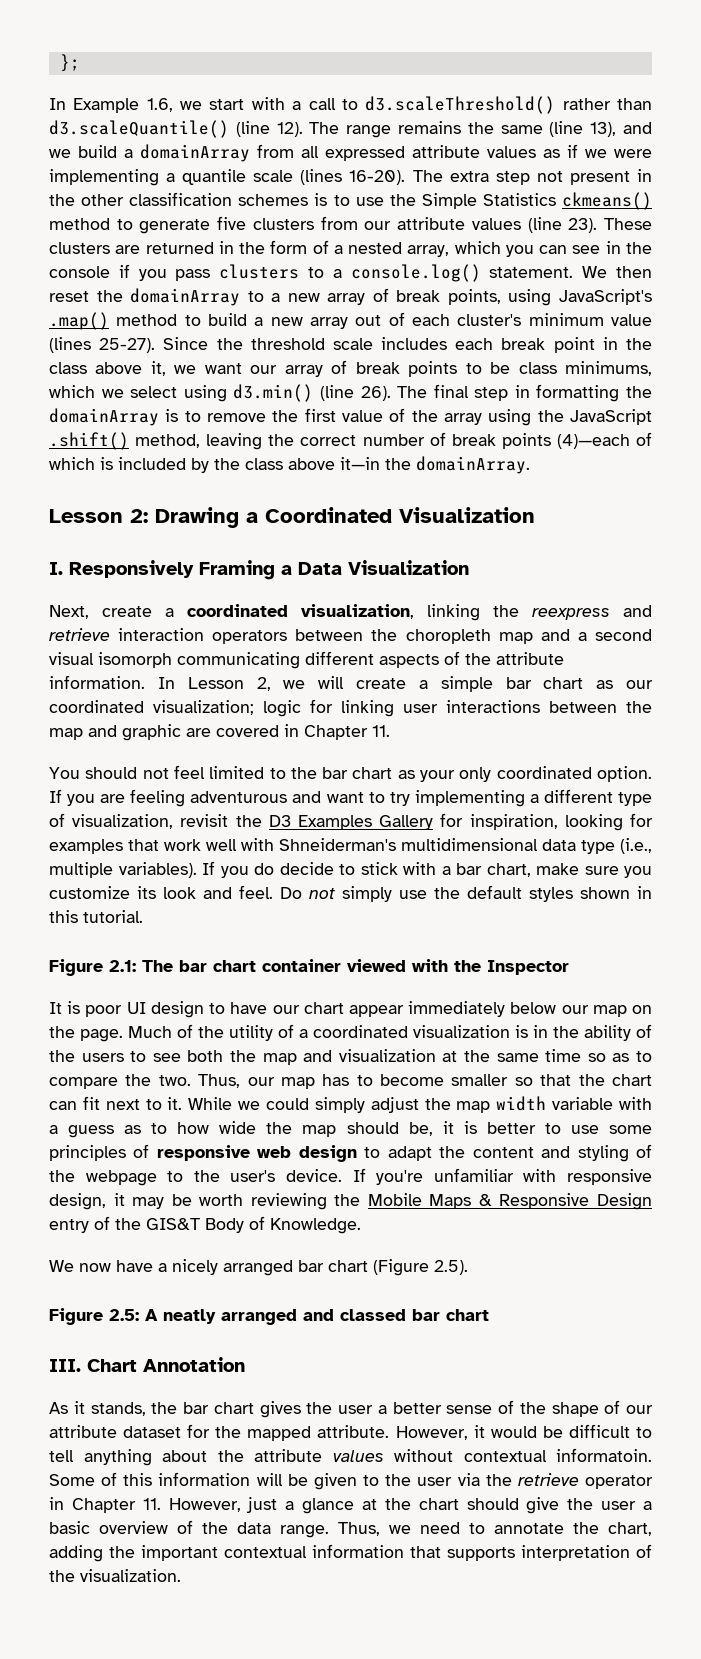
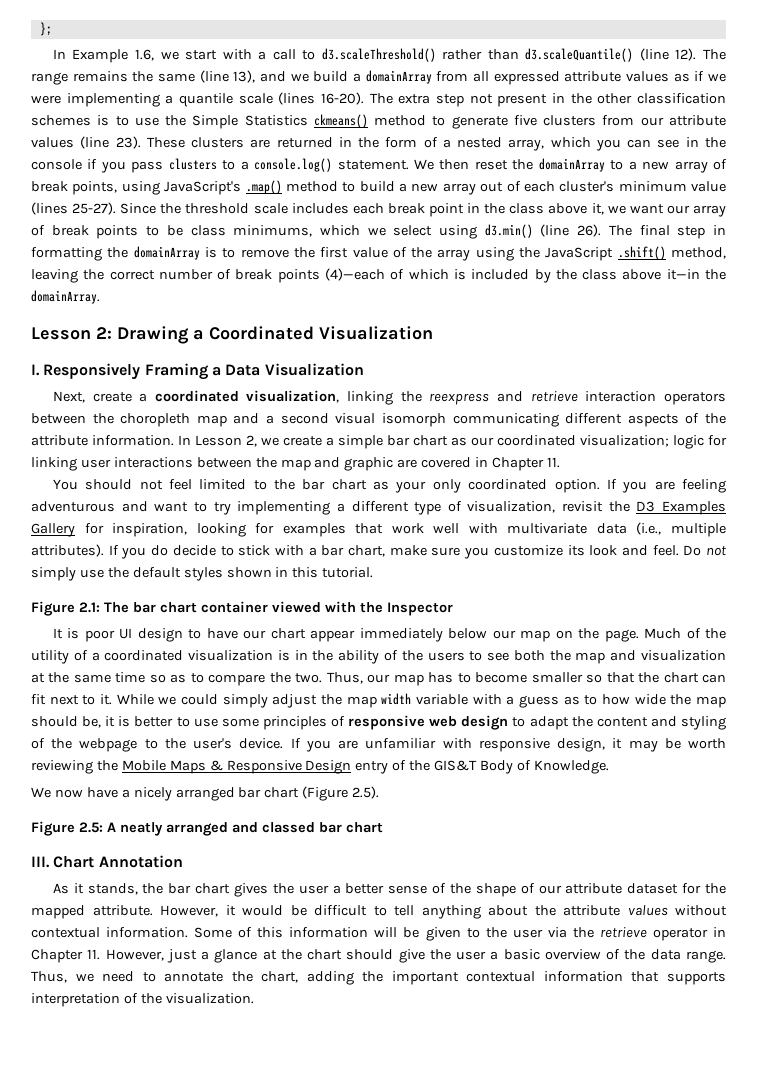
- In Lesson 2, we will create a simple bar chart as our coordinated visualization; logic for linking user interactions between the map and graphic are covered in Chapter 11.
+ In Lesson 2, we create a simple bar chart as our coordinated visualization; logic for linking user interactions between the map and graphic are covered in Chapter 11.
- If you are feeling adventurous and want to try implementing a different type of visualization, revisit the D3 Examples Gallery for inspiration, looking for examples that work well with Shneiderman's multidimensional data type (i.e., multiple variables).
+ If you are feeling adventurous and want to try implementing a different type of visualization, revisit the D3 Examples Gallery for inspiration, looking for examples that work well with multivariate data (i.e., multiple attributes).
- If you're unfamiliar with responsive design, it may be worth reviewing the Mobile Maps & Responsive Design entry of the GIS&T Body of Knowledge.
+ If you are unfamiliar with responsive design, it may be worth reviewing the Mobile Maps & Responsive Design entry of the GIS&T Body of Knowledge.
- However, it would be difficult to tell anything about the attribute values without contextual informatoin.
+ However, it would be difficult to tell anything about the attribute values without contextual information.

